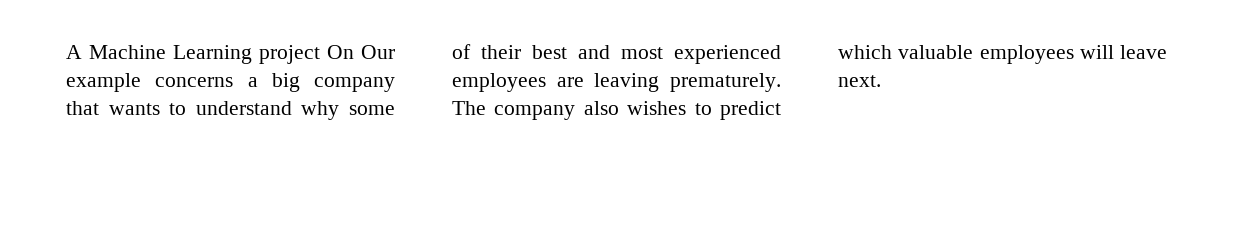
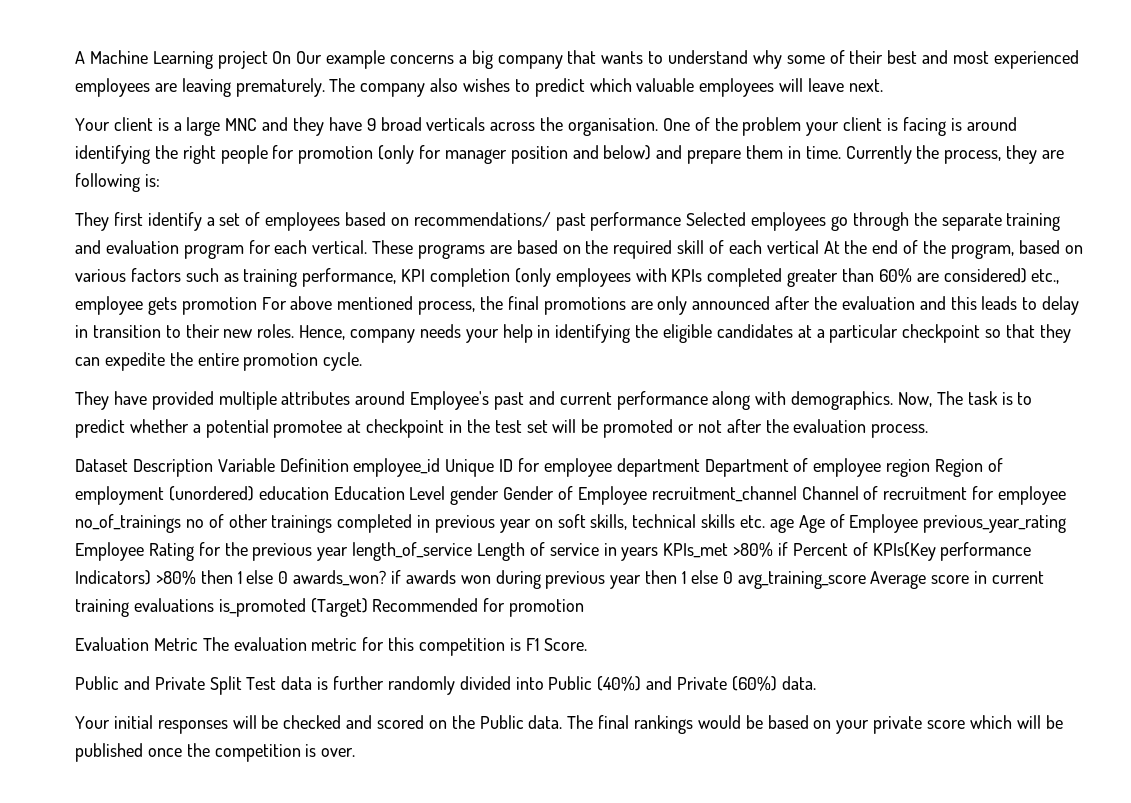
+ Your client is a large MNC and they have 9 broad verticals across the organisation. One of the problem your client is facing is around identifying the right people for promotion (only for manager position and below) and prepare them in time. Currently the process, they are following is:
+ They first identify a set of employees based on recommendations/ past performance Selected employees go through the separate training and evaluation program for each vertical. These programs are based on the required skill of each vertical At the end of the program, based on various factors such as training performance, KPI completion (only employees with KPIs completed greater than 60% are considered) etc., employee gets promotion For above mentioned process, the final promotions are only announced after the evaluation and this leads to delay in transition to their new roles. Hence, company needs your help in identifying the eligible candidates at a particular checkpoint so that they can expedite the entire promotion cycle.
+ They have provided multiple attributes around Employee's past and current performance along with demographics. Now, The task is to predict whether a potential promotee at checkpoint in the test set will be promoted or not after the evaluation process.
+ Dataset Description Variable Definition employee_id Unique ID for employee department Department of employee region Region of employment (unordered) education Education Level gender Gender of Employee recruitment_channel Channel of recruitment for employee no_of_trainings no of other trainings completed in previous year on soft skills, technical skills etc. age Age of Employee previous_year_rating Employee Rating for the previous year length_of_service Length of service in years KPIs_met >80% if Percent of KPIs(Key performance Indicators) >80% then 1 else 0 awards_won? if awards won during previous year then 1 else 0 avg_training_score Average score in current training evaluations is_promoted (Target) Recommended for promotion
+ Evaluation Metric The evaluation metric for this competition is F1 Score.
+ Public and Private Split Test data is further randomly divided into Public (40%) and Private (60%) data.
+ Your initial responses will be checked and scored on the Public data. The final rankings would be based on your private score which will be published once the competition is over.

